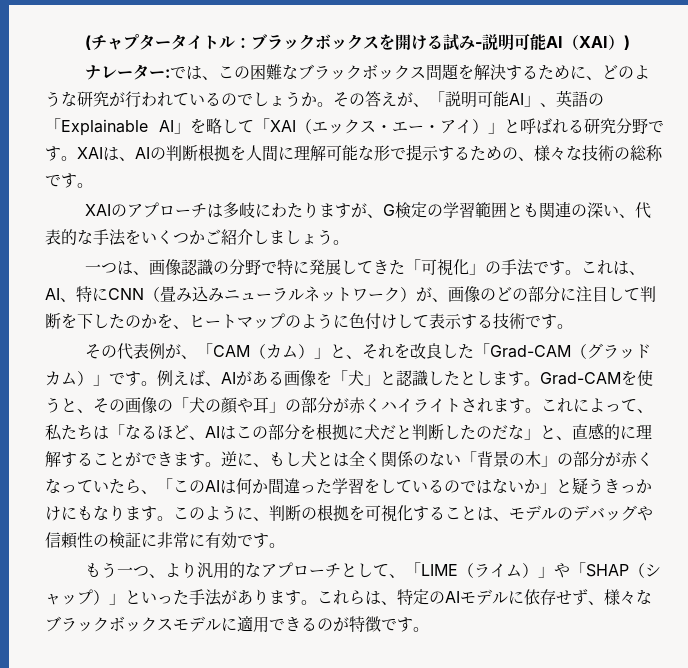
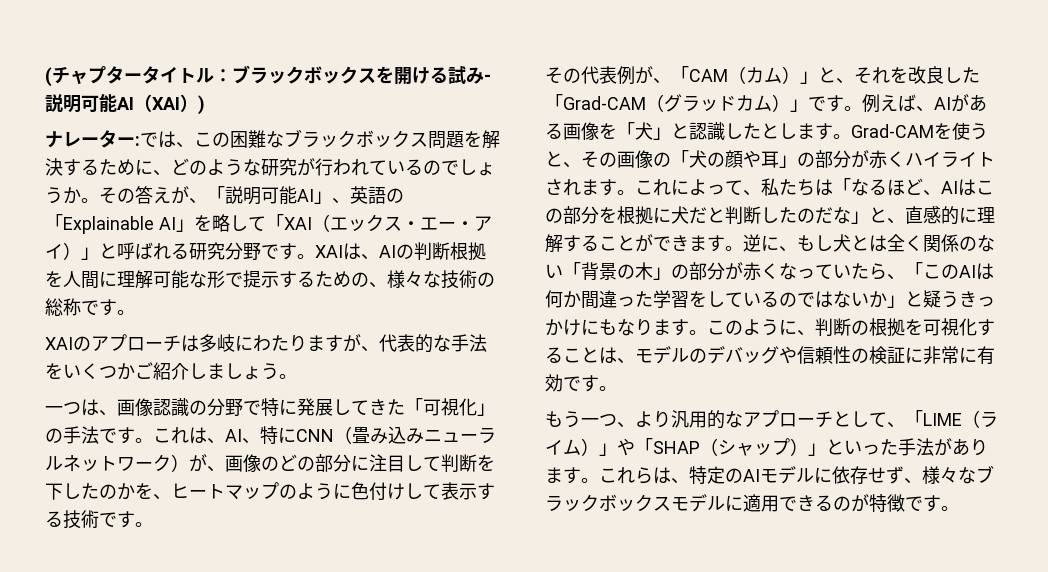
- XAIのアプローチは多岐にわたりますが、G検定の学習範囲とも関連の深い、代表的な手法をいくつかご紹介しましょう。
+ XAIのアプローチは多岐にわたりますが、代表的な手法をいくつかご紹介しましょう。

